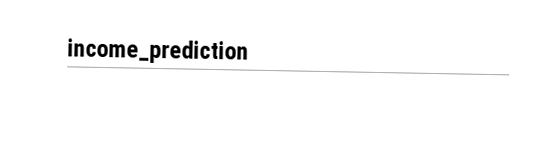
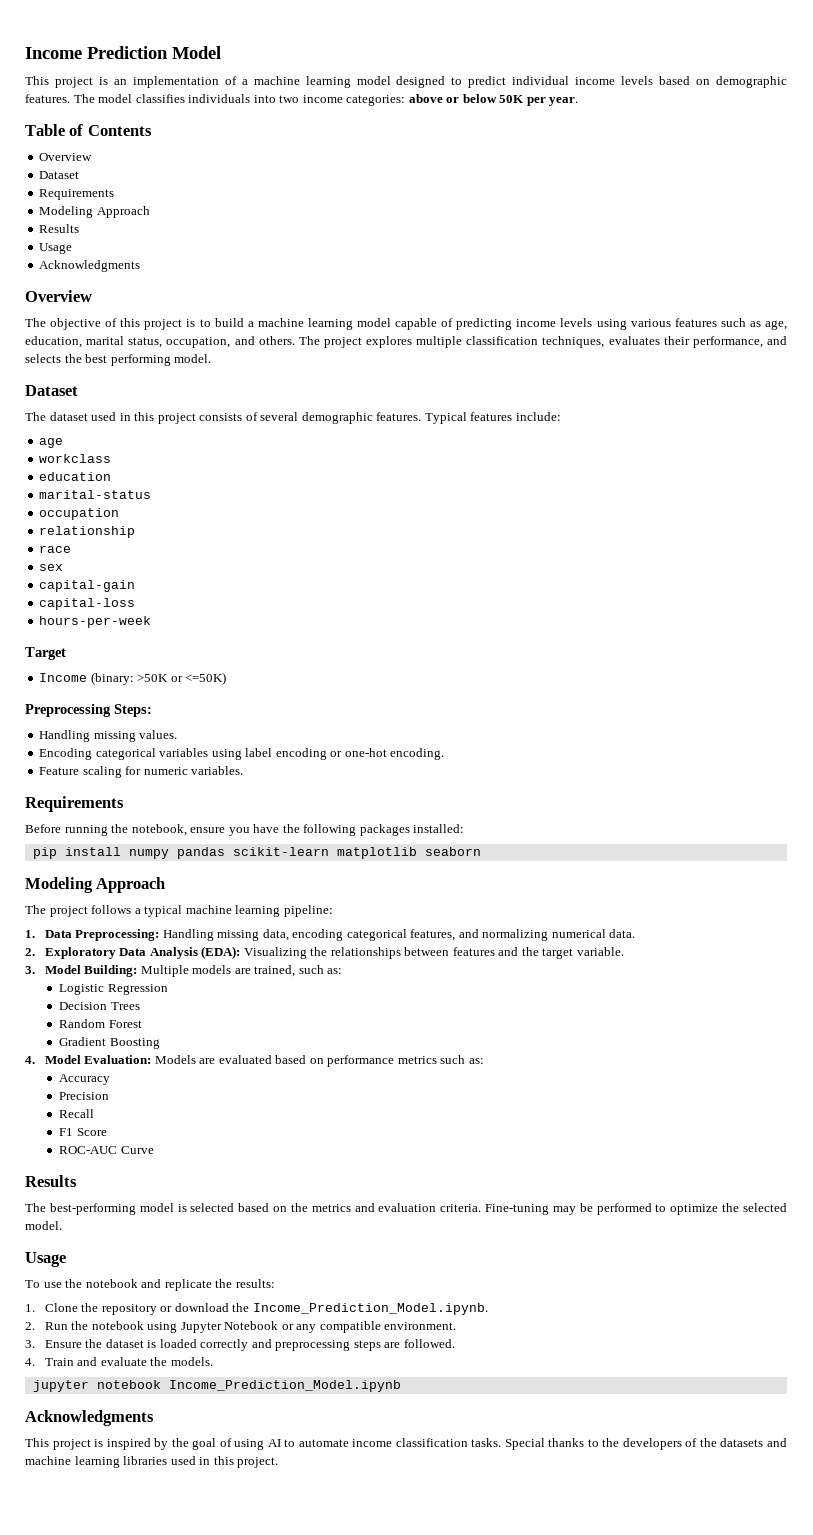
- income_prediction
+ Income Prediction Model
+ This project is an implementation of a machine learning model designed to predict individual income levels based on demographic features. The model classifies individuals into two income categories: above or below 50K per year.
+ Table of Contents
+ Overview
+ Dataset
+ Requirements
+ Modeling Approach
+ Results
+ Usage
+ Acknowledgments
+ Overview
+ The objective of this project is to build a machine learning model capable of predicting income levels using various features such as age, education, marital status, occupation, and others. The project explores multiple classification techniques, evaluates their performance, and selects the best performing model.
+ Dataset
+ The dataset used in this project consists of several demographic features. Typical features include:
+ age
+ workclass
+ education
+ marital-status
+ occupation
+ relationship
+ race
+ sex
+ capital-gain
+ capital-loss
+ hours-per-week
+ Target
+ Income (binary: >50K or <=50K)
+ Preprocessing Steps:
+ Handling missing values.
+ Encoding categorical variables using label encoding or one-hot encoding.
+ Feature scaling for numeric variables.
+ Requirements
+ Before running the notebook, ensure you have the following packages installed:
+ pip install numpy pandas scikit-learn matplotlib seaborn
+ Modeling Approach
+ The project follows a typical machine learning pipeline:
+ 1. Data Preprocessing: Handling missing data, encoding categorical features, and normalizing numerical data.
+ 2. Exploratory Data Analysis (EDA): Visualizing the relationships between features and the target variable.
+ 3. Model Building: Multiple models are trained, such as:
+ Logistic Regression
+ Decision Trees
+ Random Forest
+ Gradient Boosting
+ 4. Model Evaluation: Models are evaluated based on performance metrics such as:
+ Accuracy
+ Precision
+ Recall
+ F1 Score
+ ROC-AUC Curve
+ Results
+ The best-performing model is selected based on the metrics and evaluation criteria. Fine-tuning may be performed to optimize the selected model.
+ Usage
+ To use the notebook and replicate the results:
+ 1. Clone the repository or download the Income_Prediction_Model.ipynb.
+ 2. Run the notebook using Jupyter Notebook or any compatible environment.
+ 3. Ensure the dataset is loaded correctly and preprocessing steps are followed.
+ 4. Train and evaluate the models.
+ jupyter notebook Income_Prediction_Model.ipynb
+ Acknowledgments
+ This project is inspired by the goal of using AI to automate income classification tasks. Special thanks to the developers of the datasets and machine learning libraries used in this project.

